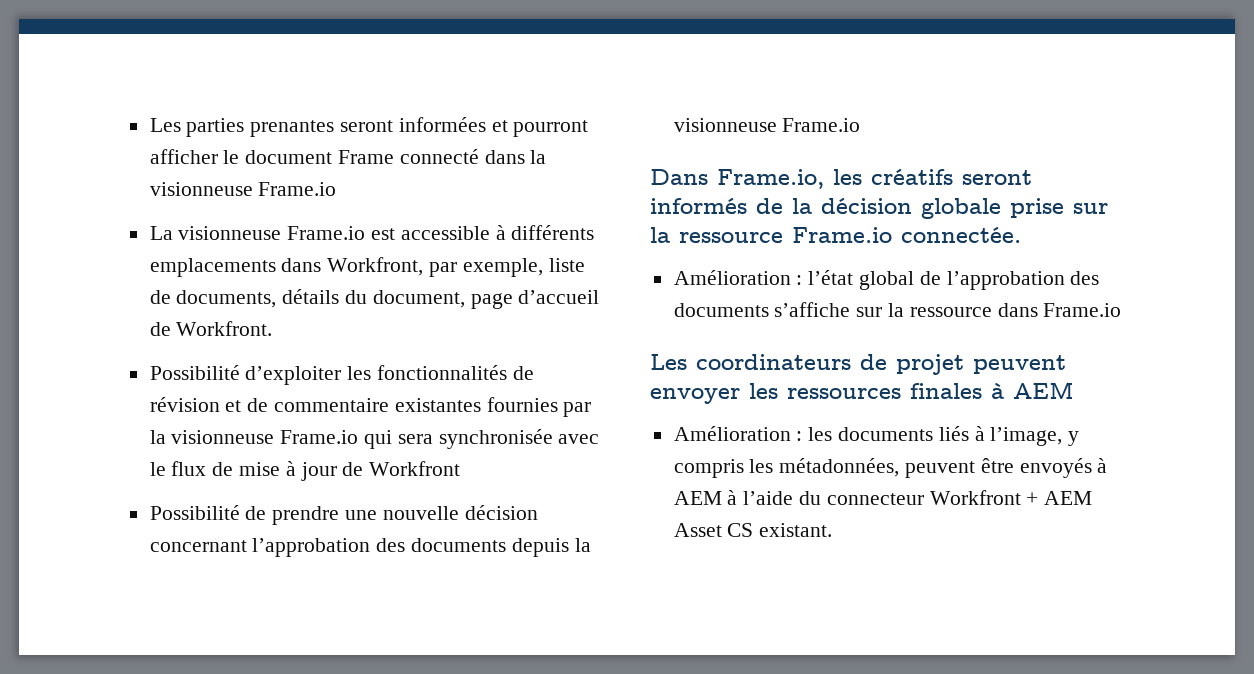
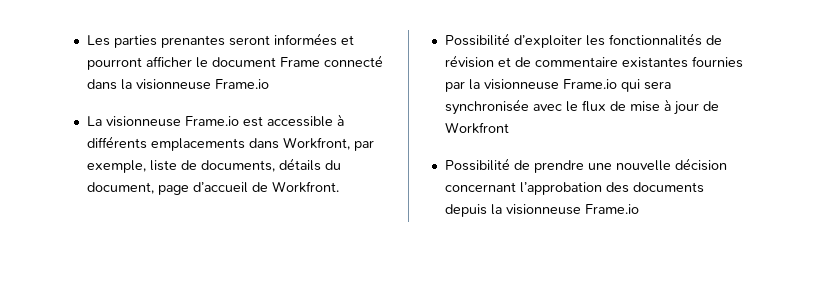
- Dans Frame.io, les créatifs seront informés de la décision globale prise sur la ressource Frame.io connectée.
- Amélioration : l’état global de l’approbation des documents s’affiche sur la ressource dans Frame.io
- Les coordinateurs de projet peuvent envoyer les ressources finales à AEM
- Amélioration : les documents liés à l’image, y compris les métadonnées, peuvent être envoyés à AEM à l’aide du connecteur Workfront + AEM Asset CS existant.

